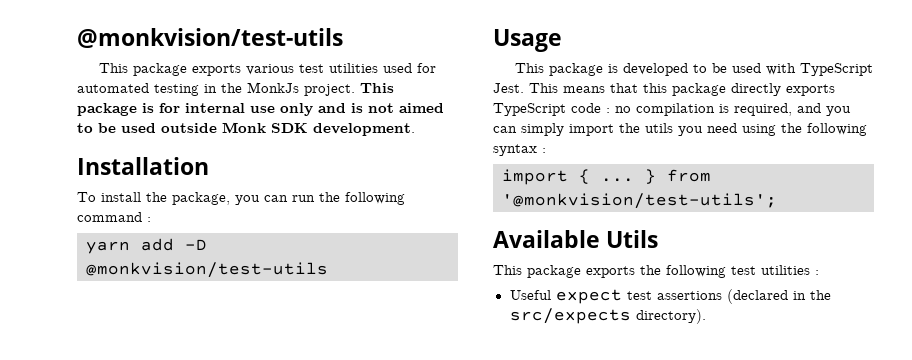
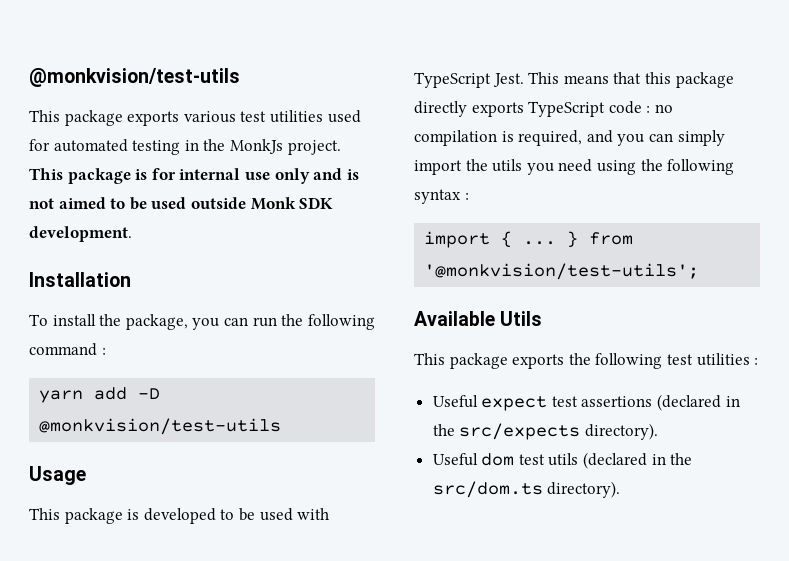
+ Useful dom test utils (declared in the src/dom.ts directory).

